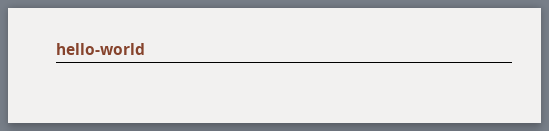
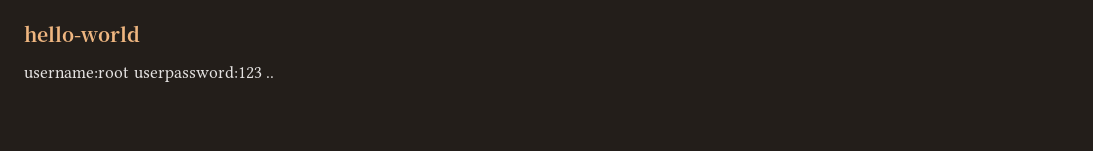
+ username:root userpassword:123 ..

